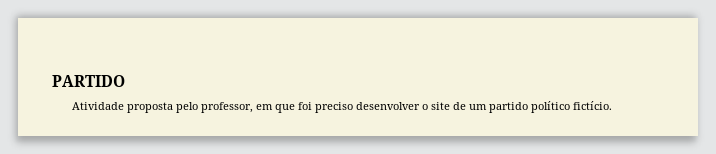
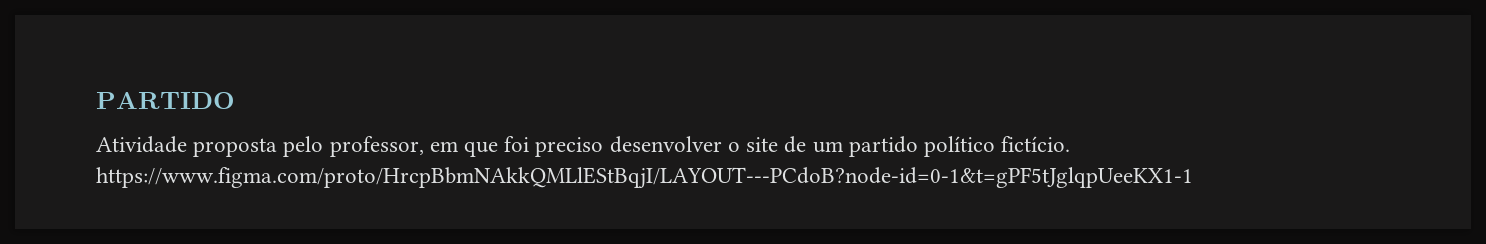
- Atividade proposta pelo professor, em que foi preciso desenvolver o site de um partido político fictício.
+ Atividade proposta pelo professor, em que foi preciso desenvolver o site de um partido político fictício. https://www.figma.com/proto/HrcpBbmNAkkQMLlEStBqjI/LAYOUT---PCdoB?node-id=0-1&t=gPF5tJglqpUeeKX1-1

